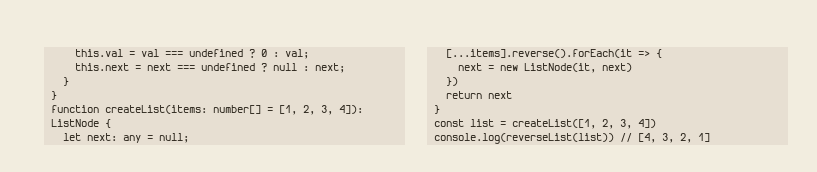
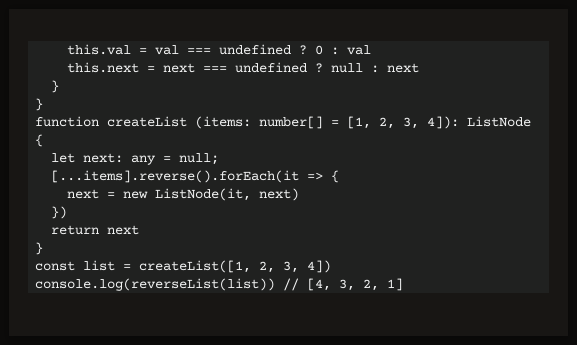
- 0 : val;
+ 0 : val
- this.next = next === undefined ? null : next;
+ this.next = next === undefined ? null : next
- function createList(items: number[] = [1, 2, 3, 4]): ListNode {
+ function createList (items: number[] = [1, 2, 3, 4]): ListNode {

